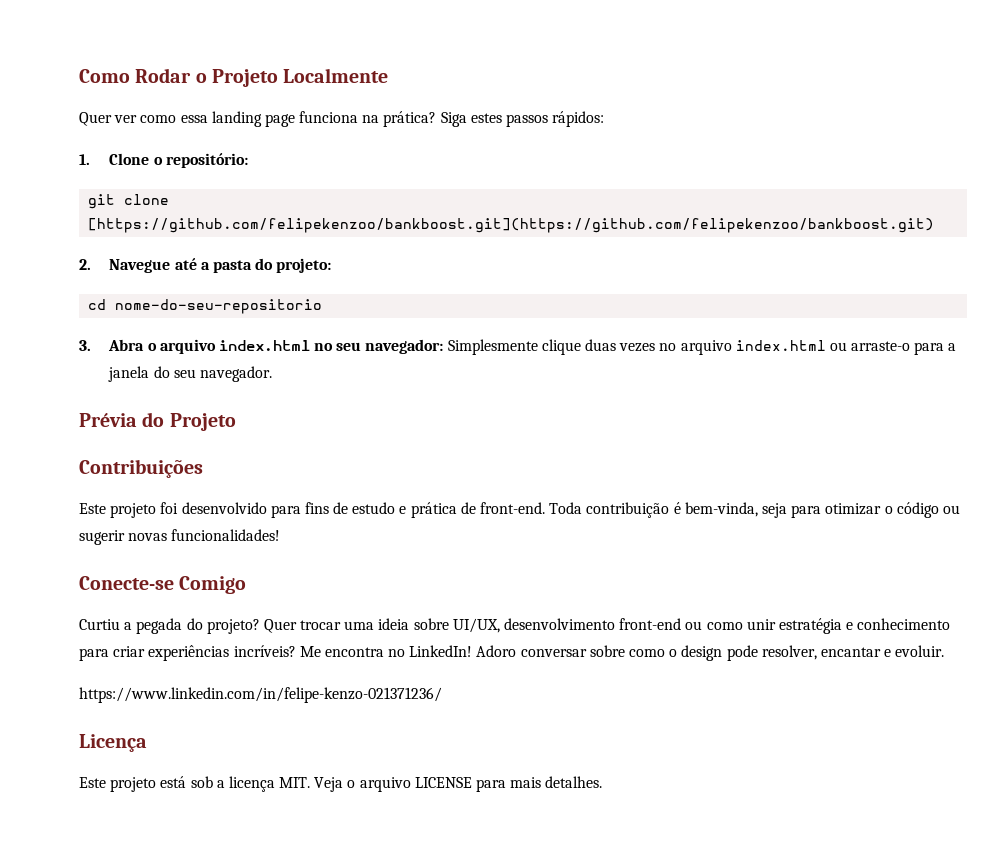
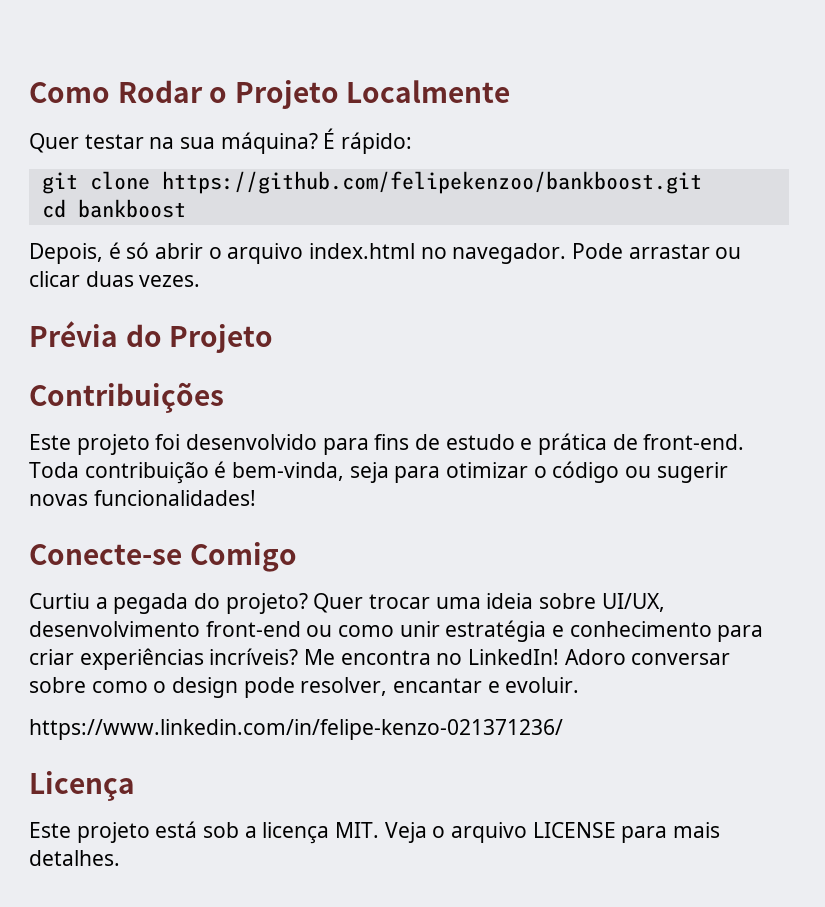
- Quer ver como essa landing page funciona na prática? Siga estes passos rápidos:
- 1. Clone o repositório:
- git clone [https://github.com/felipekenzoo/bankboost.git](https://github.com/felipekenzoo/bankboost.git)
- 2. Navegue até a pasta do projeto:
- cd nome-do-seu-repositorio
- 3. Abra o arquivo index.html no seu navegador: Simplesmente clique duas vezes no arquivo index.html ou arraste-o para a janela do seu navegador.
+ Quer testar na sua máquina? É rápido:
+ git clone https://github.com/felipekenzoo/bankboost.git
+ cd bankboost
+ Depois, é só abrir o arquivo index.html no navegador. Pode arrastar ou clicar duas vezes.

